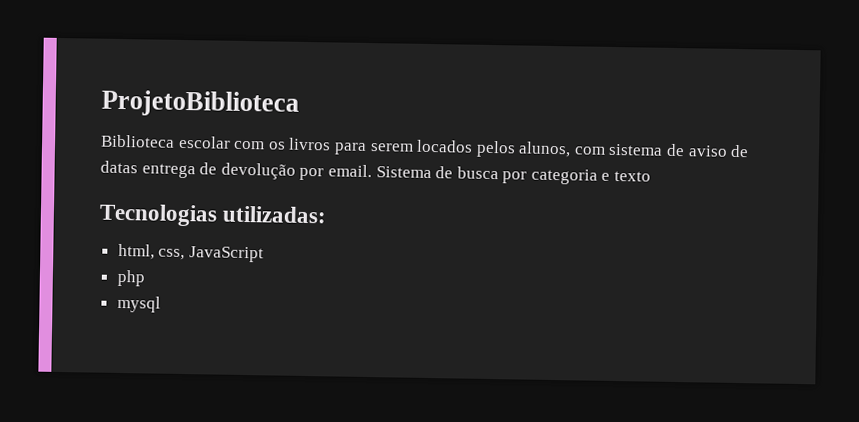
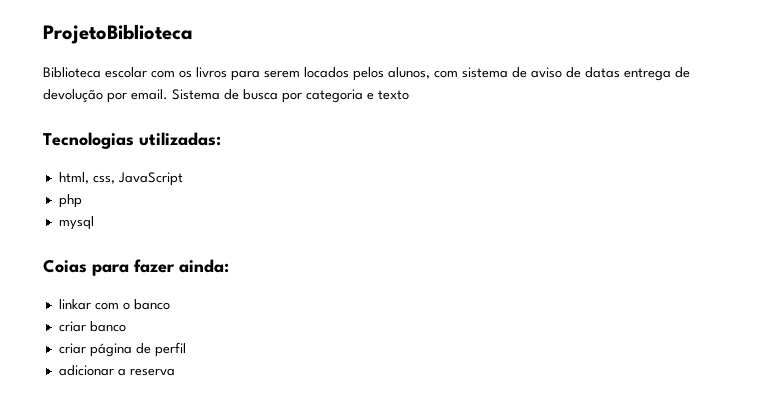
+ Coias para fazer ainda:
+ linkar com o banco
+ criar banco
+ criar página de perfil
+ adicionar a reserva

